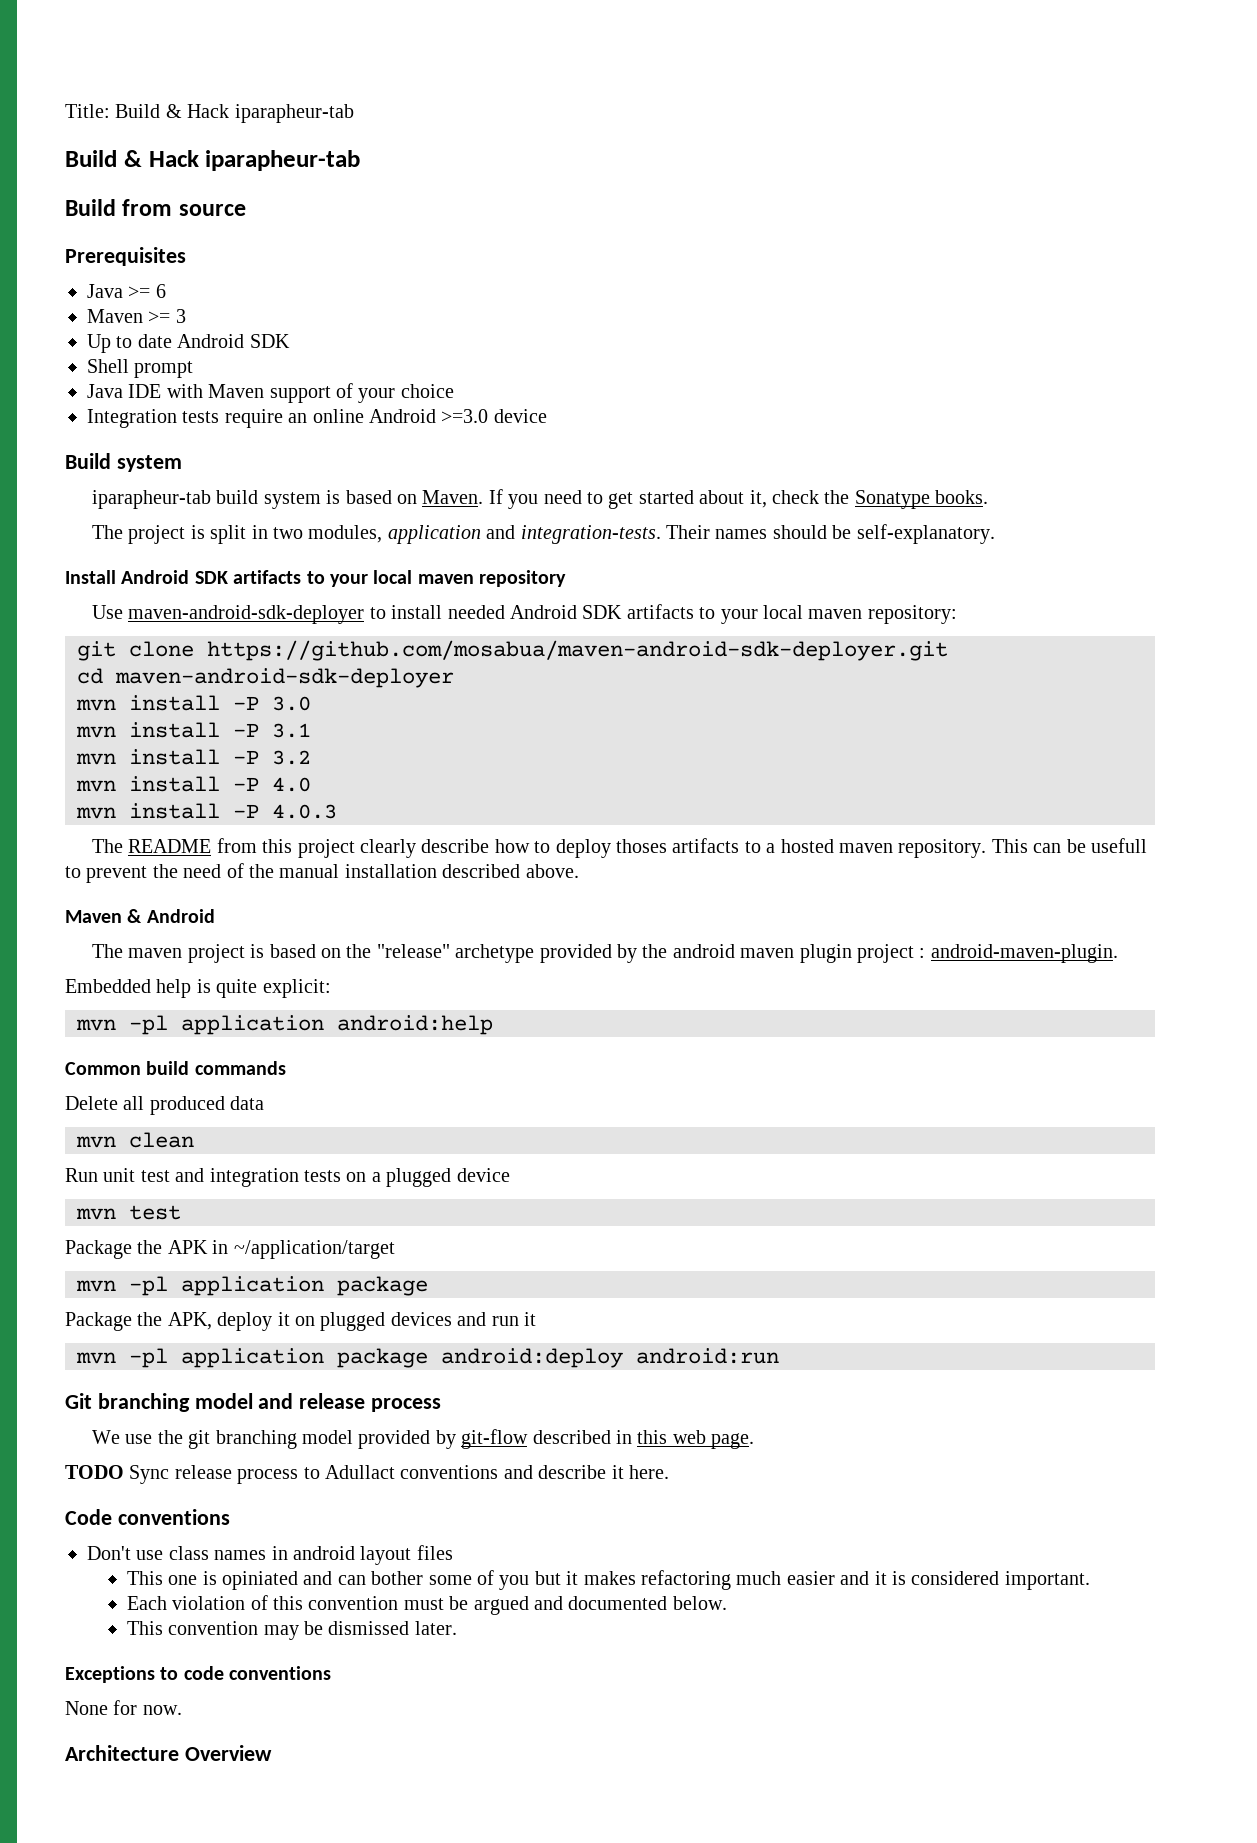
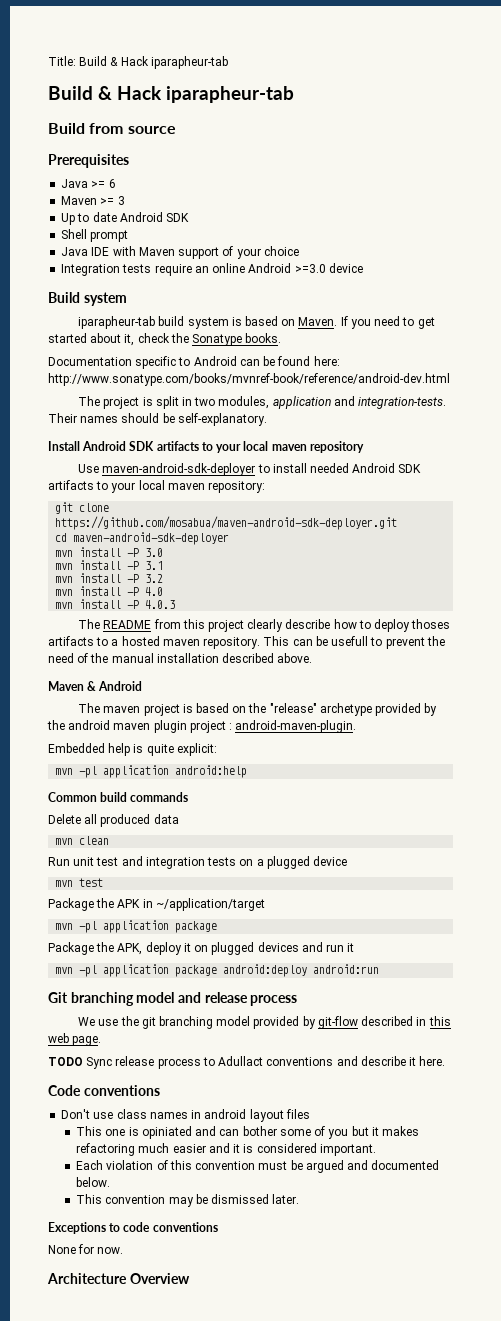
+ Documentation specific to Android can be found here: http://www.sonatype.com/books/mvnref-book/reference/android-dev.html

